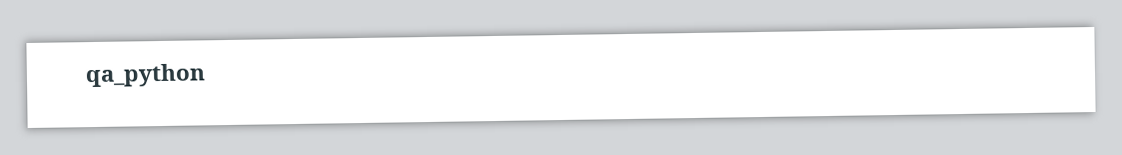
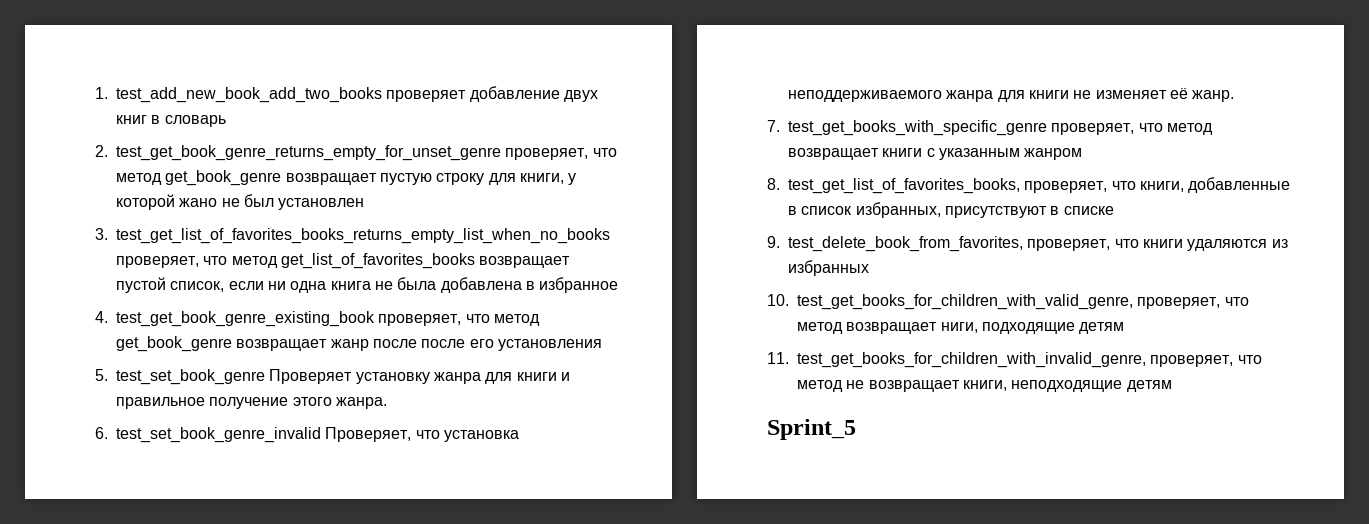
- qa_python
+ 1. test_add_new_book_add_two_books проверяет добавление двух книг в словарь
+ 2. test_get_book_genre_returns_empty_for_unset_genre проверяет, что метод get_book_genre возвращает пустую строку для книги, у которой жано не был установлен
+ 3. test_get_list_of_favorites_books_returns_empty_list_when_no_books проверяет, что метод get_list_of_favorites_books возвращает пустой список, если ни одна книга не была добавлена в избранное
+ 4. test_get_book_genre_existing_book проверяет, что метод get_book_genre возвращает жанр после после его установления
+ 5. test_set_book_genre Проверяет установку жанра для книги и правильное получение этого жанра.
+ 6. test_set_book_genre_invalid Проверяет, что установка неподдерживаемого жанра для книги не изменяет её жанр.
+ 7. test_get_books_with_specific_genre проверяет, что метод возвращает книги с указанным жанром
+ 8. test_get_list_of_favorites_books, проверяет, что книги, добавленные в список избранных, присутствуют в списке
+ 9. test_delete_book_from_favorites, проверяет, что книги удаляются из избранных
+ 10. test_get_books_for_children_with_valid_genre, проверяет, что метод возвращает ниги, подходящие детям
+ 11. test_get_books_for_children_with_invalid_genre, проверяет, что метод не возвращает книги, неподходящие детям
+ Sprint_5

